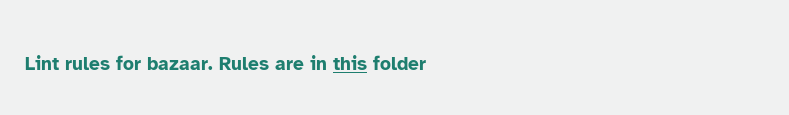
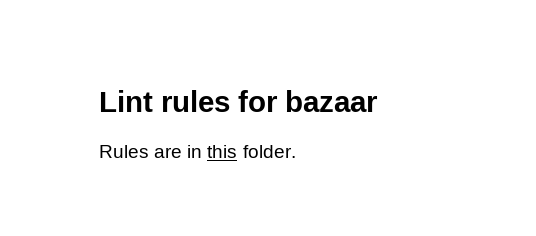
- Lint rules for bazaar. Rules are in this folder
+ Lint rules for bazaar
+ Rules are in this folder.

